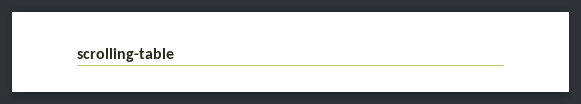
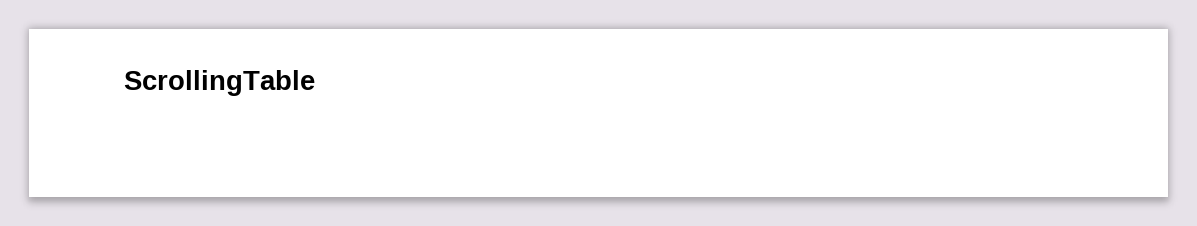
- scrolling-table
+ ScrollingTable

